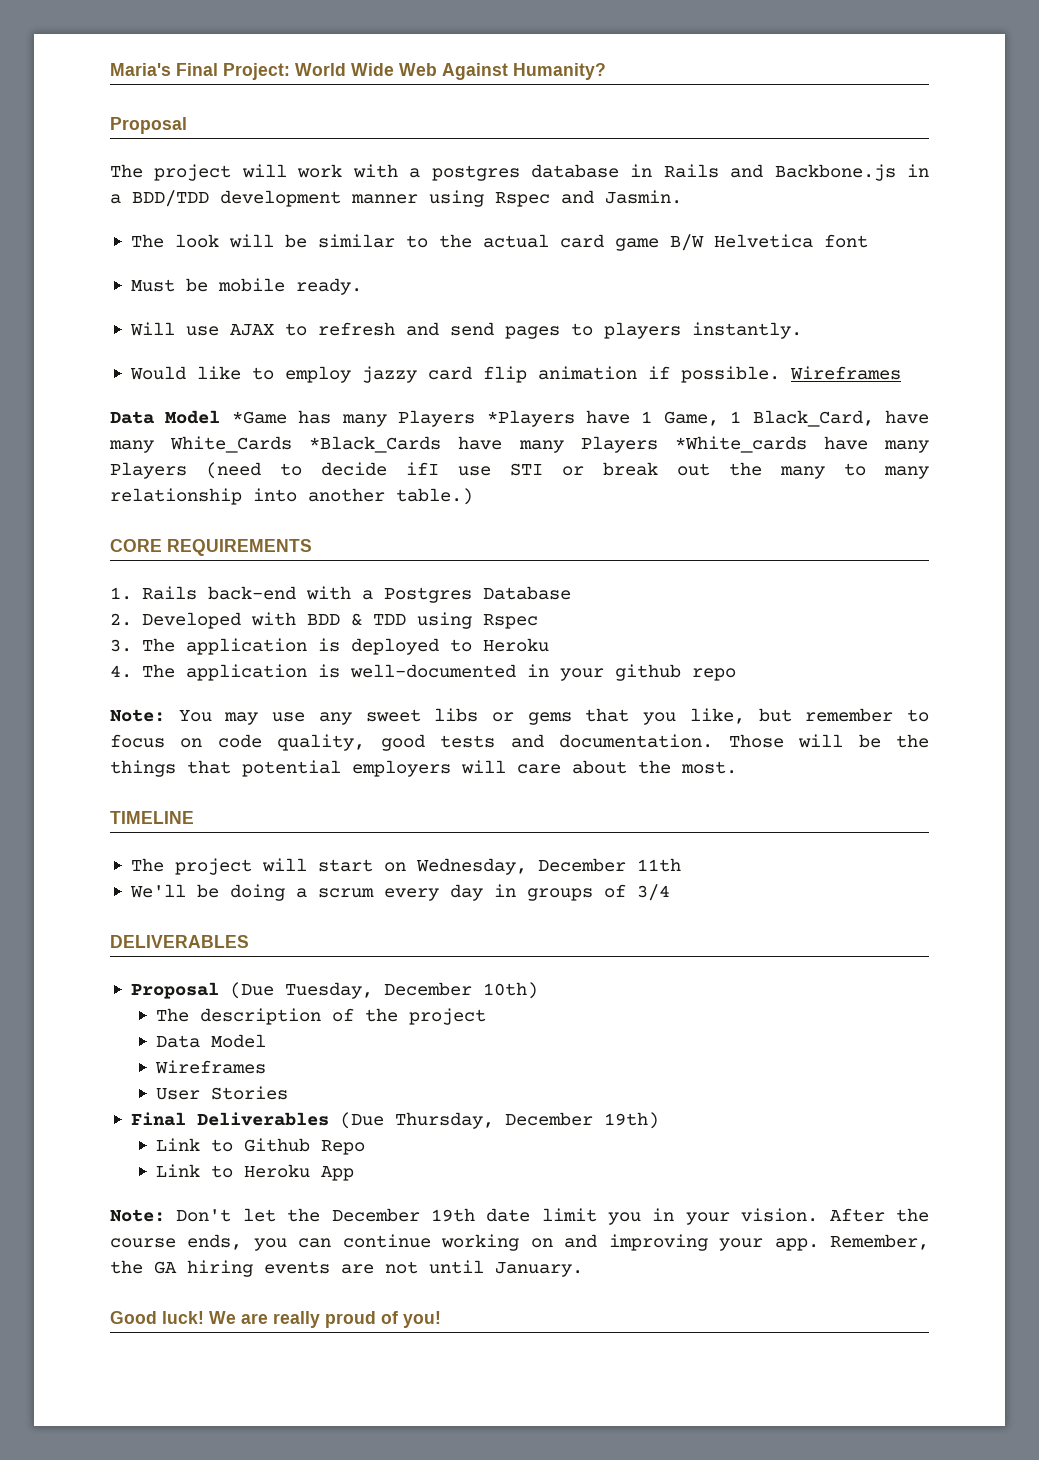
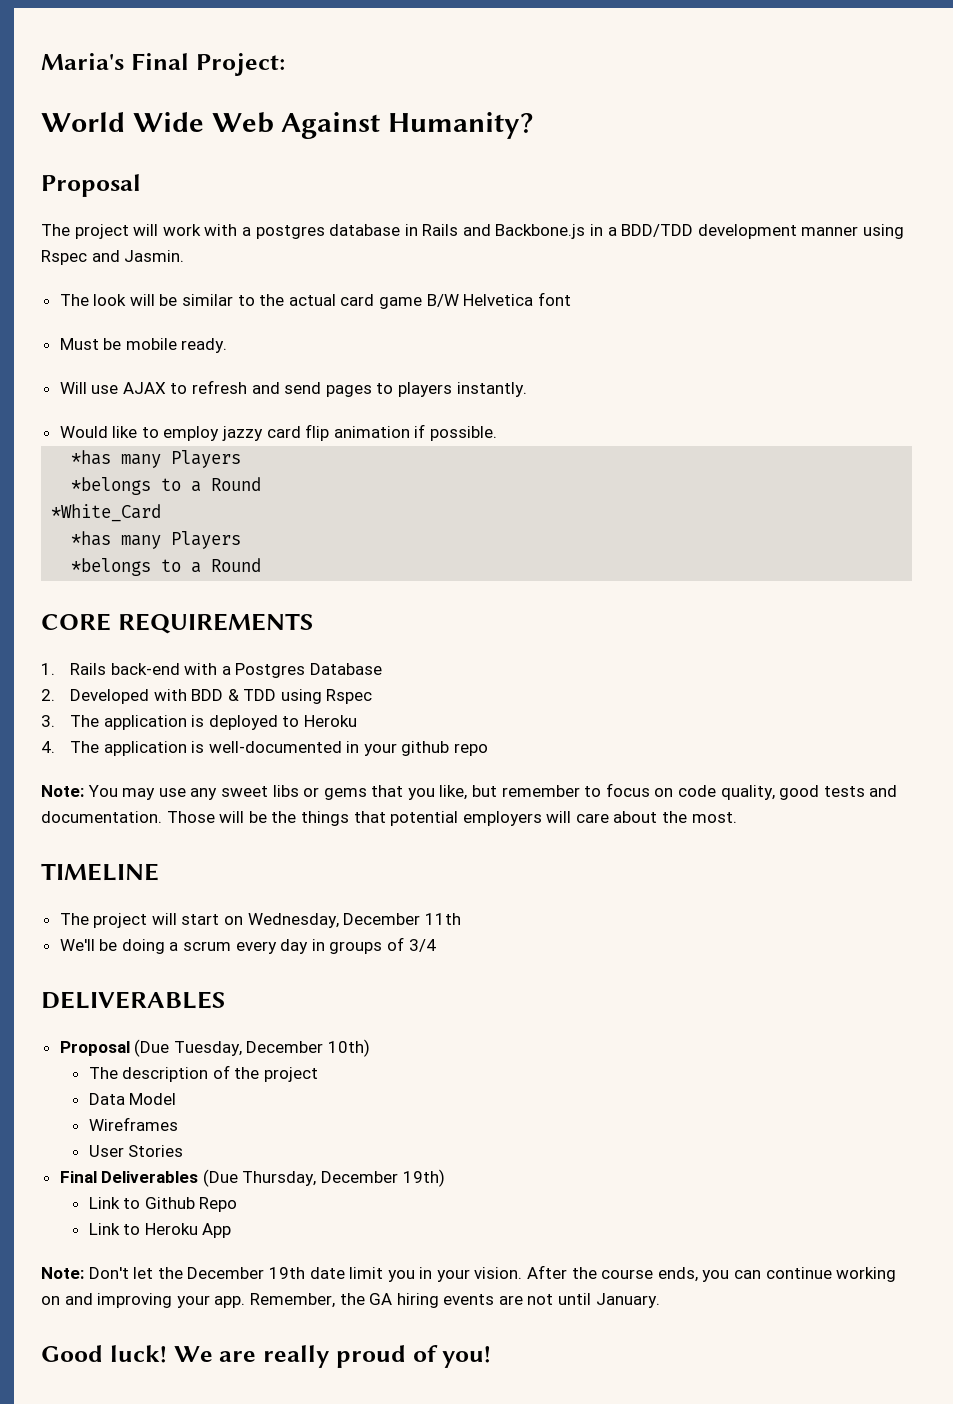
- Maria's Final Project: World Wide Web Against Humanity?
+ Maria's Final Project:
+ World Wide Web Against Humanity?
- Would like to employ jazzy card flip animation if possible. Wireframes
- Data Model *Game has many Players *Players have 1 Game, 1 Black_Card, have many White_Cards *Black_Cards have many Players *White_cards have many Players (need to decide ifI use STI or break out the many to many relationship into another table.)
+ Would like to employ jazzy card flip animation if possible.
+ *has many Players
+ *belongs to a Round
+ *White_Card
+ *has many Players
+ *belongs to a Round

